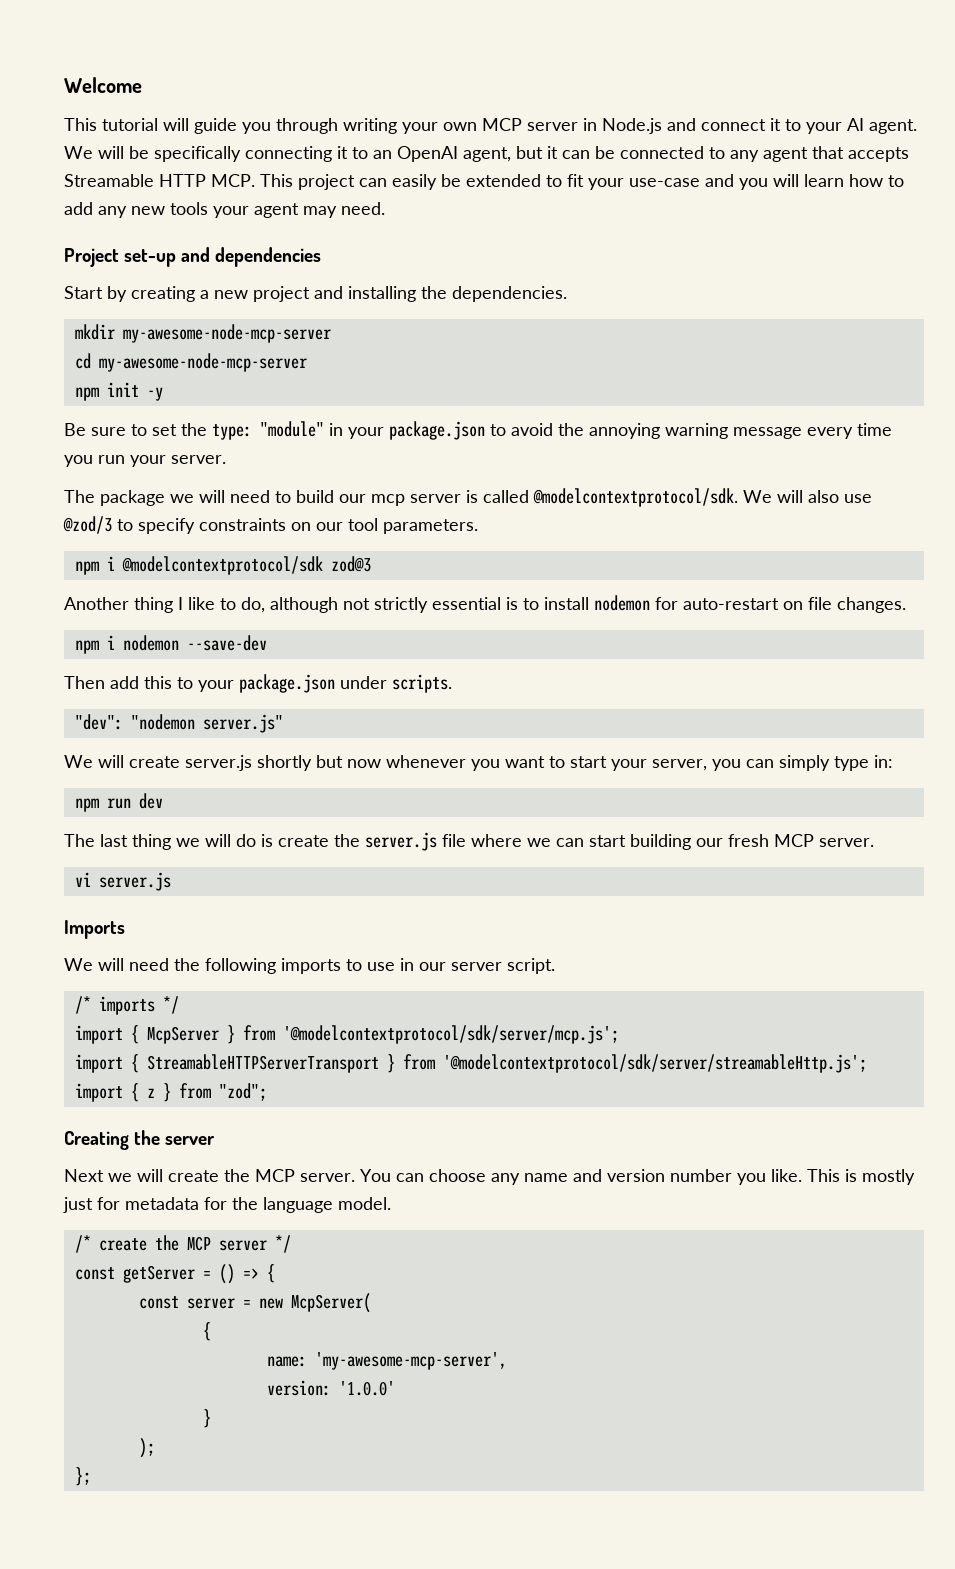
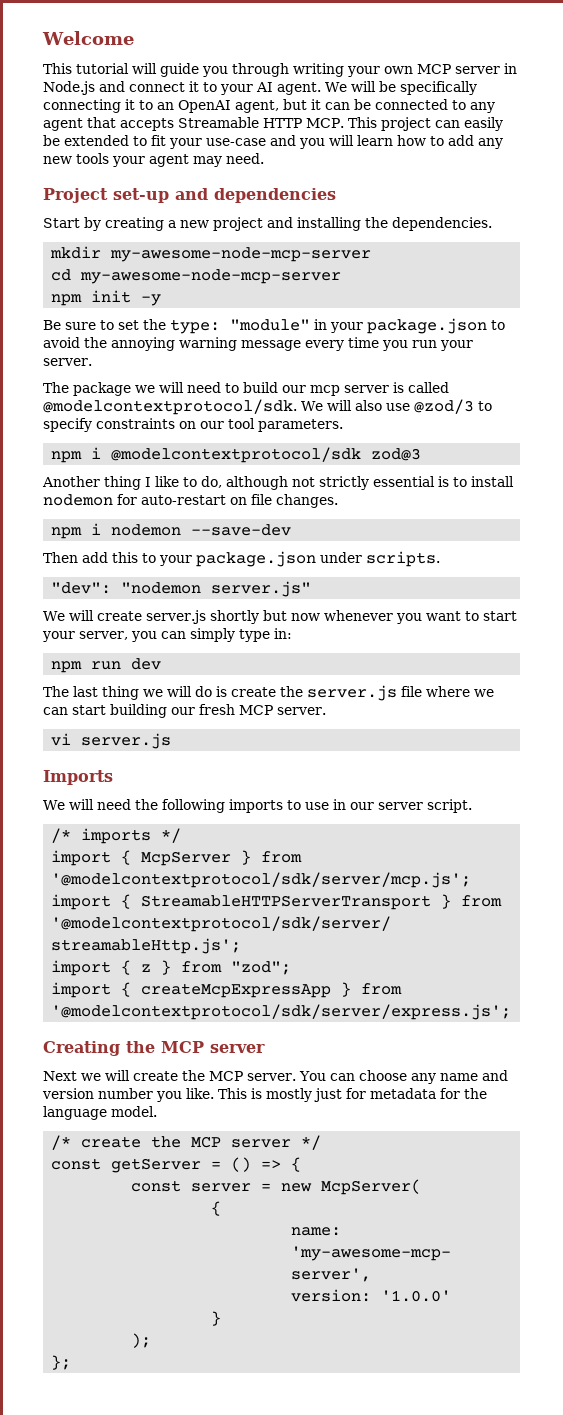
+ import { createMcpExpressApp } from '@modelcontextprotocol/sdk/server/express.js';
- Creating the server
+ Creating the MCP server

